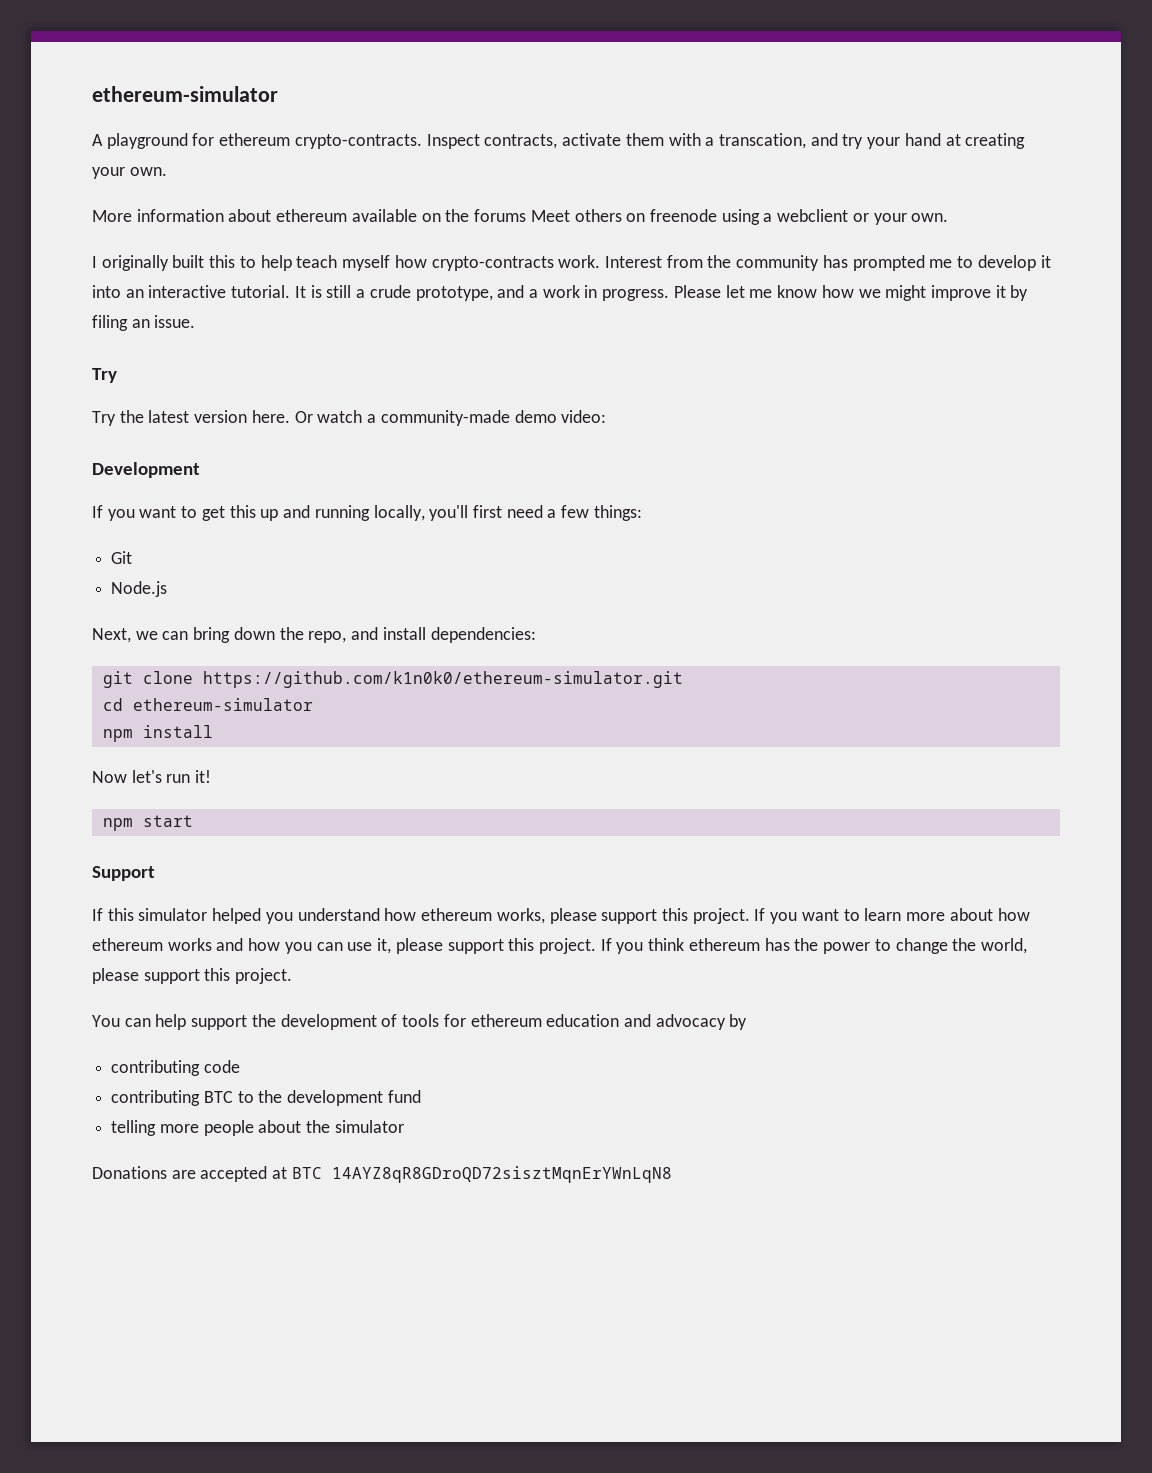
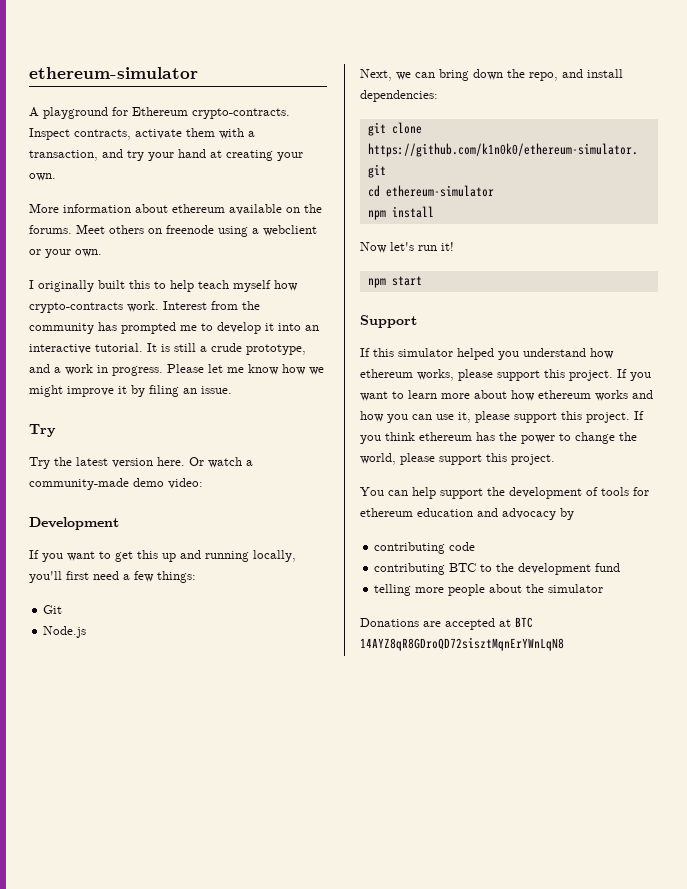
- A playground for ethereum crypto-contracts.
+ A playground for Ethereum crypto-contracts.
- Inspect contracts, activate them with a transcation, and try your hand at creating your own.
+ Inspect contracts, activate them with a transaction, and try your hand at creating your own.
- More information about ethereum available on the forums Meet others on freenode using a webclient or your own.
+ More information about ethereum available on the forums. Meet others on freenode using a webclient or your own.

